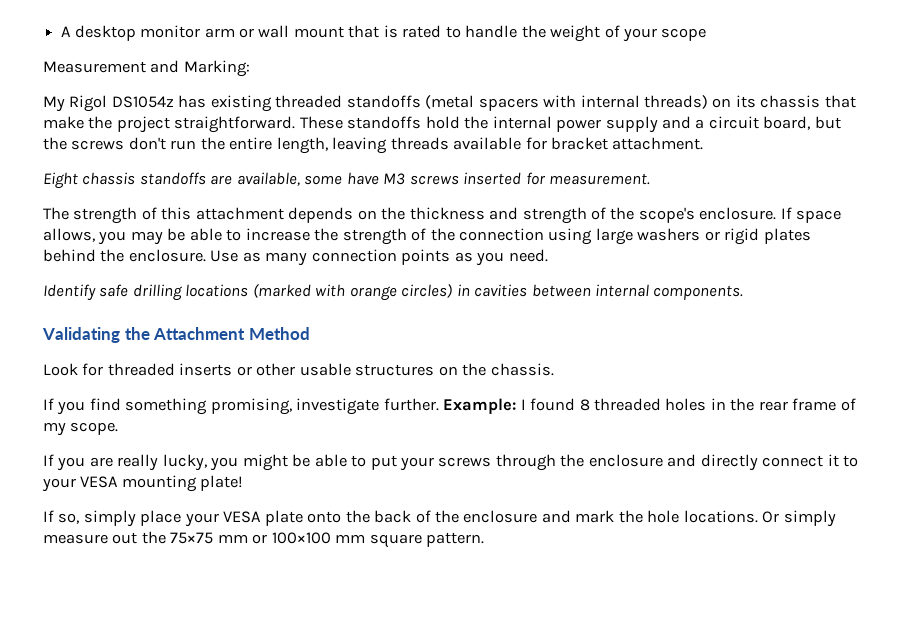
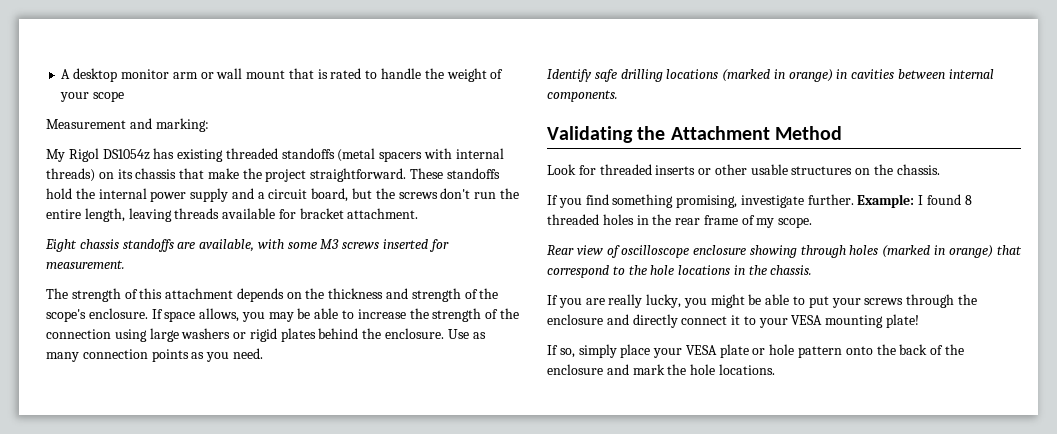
- Measurement and Marking:
+ Measurement and marking:
- Eight chassis standoffs are available, some have M3 screws inserted for measurement.
+ Eight chassis standoffs are available, with some M3 screws inserted for measurement.
- Identify safe drilling locations (marked with orange circles) in cavities between internal components.
+ Identify safe drilling locations (marked in orange) in cavities between internal components.
+ Rear view of oscilloscope enclosure showing through holes (marked in orange) that correspond to the hole locations in the chassis.
- If so, simply place your VESA plate onto the back of the enclosure and mark the hole locations. Or simply measure out the 75×75 mm or 100×100 mm square pattern.
+ If so, simply place your VESA plate or hole pattern onto the back of the enclosure and mark the hole locations.

